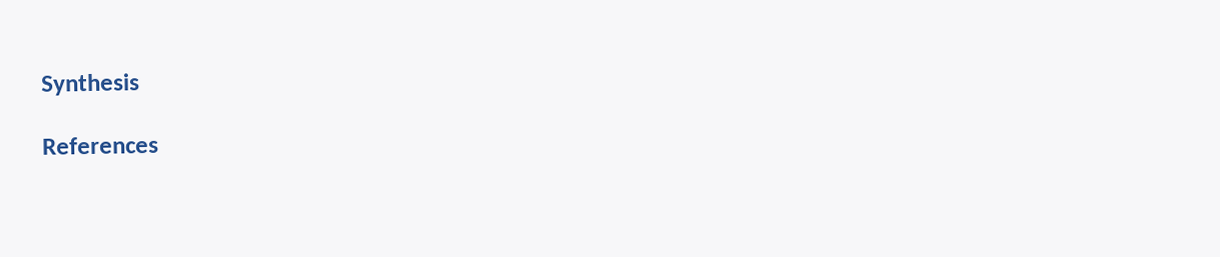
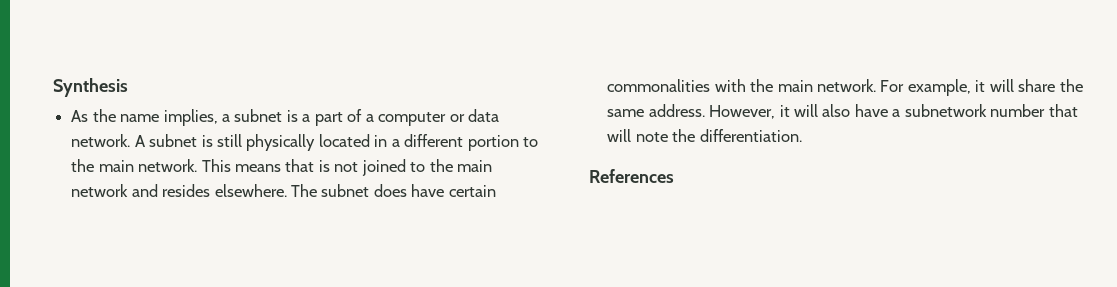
+ As the name implies, a subnet is a part of a computer or data network. A subnet is still physically located in a different portion to the main network. This means that is not joined to the main network and resides elsewhere. The subnet does have certain commonalities with the main network. For example, it will share the same address. However, it will also have a subnetwork number that will note the differentiation.

